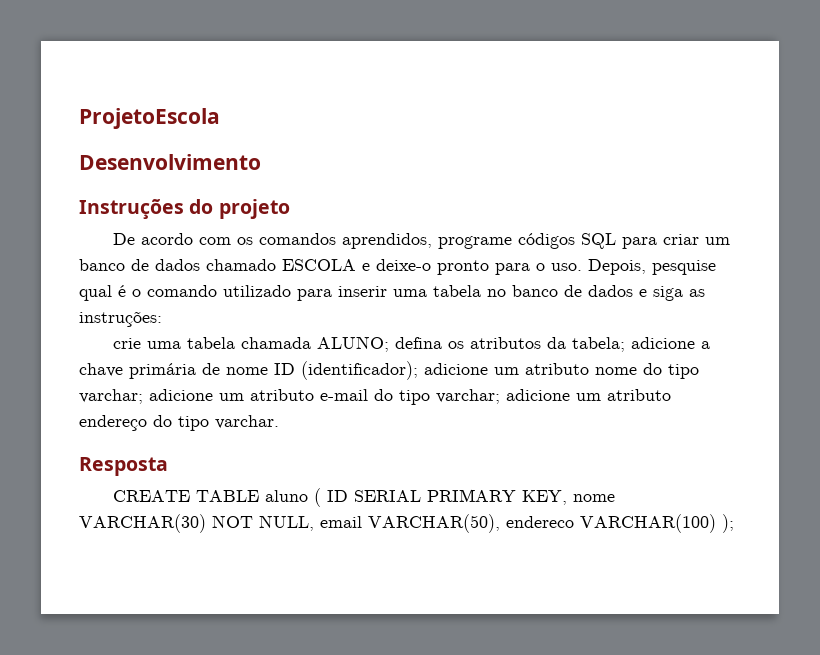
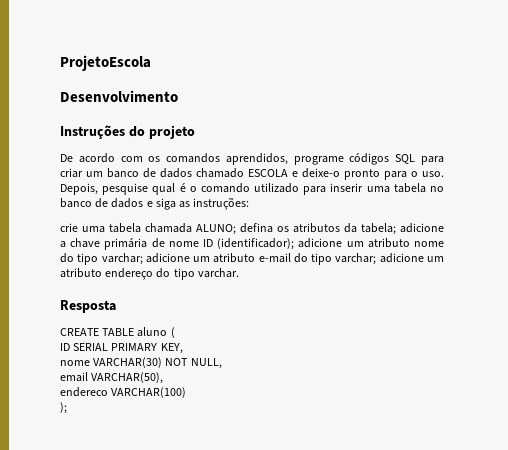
- CREATE TABLE aluno ( ID SERIAL PRIMARY KEY, nome VARCHAR(30) NOT NULL, email VARCHAR(50), endereco VARCHAR(100) );
+ CREATE TABLE aluno (
+ ID SERIAL PRIMARY KEY,
+ nome VARCHAR(30) NOT NULL,
+ email VARCHAR(50),
+ endereco VARCHAR(100)
+ );

